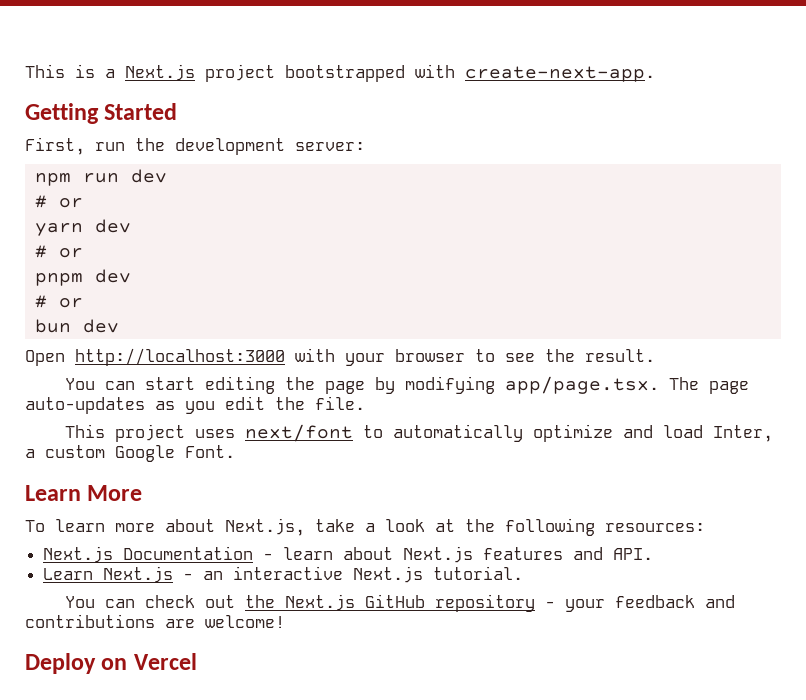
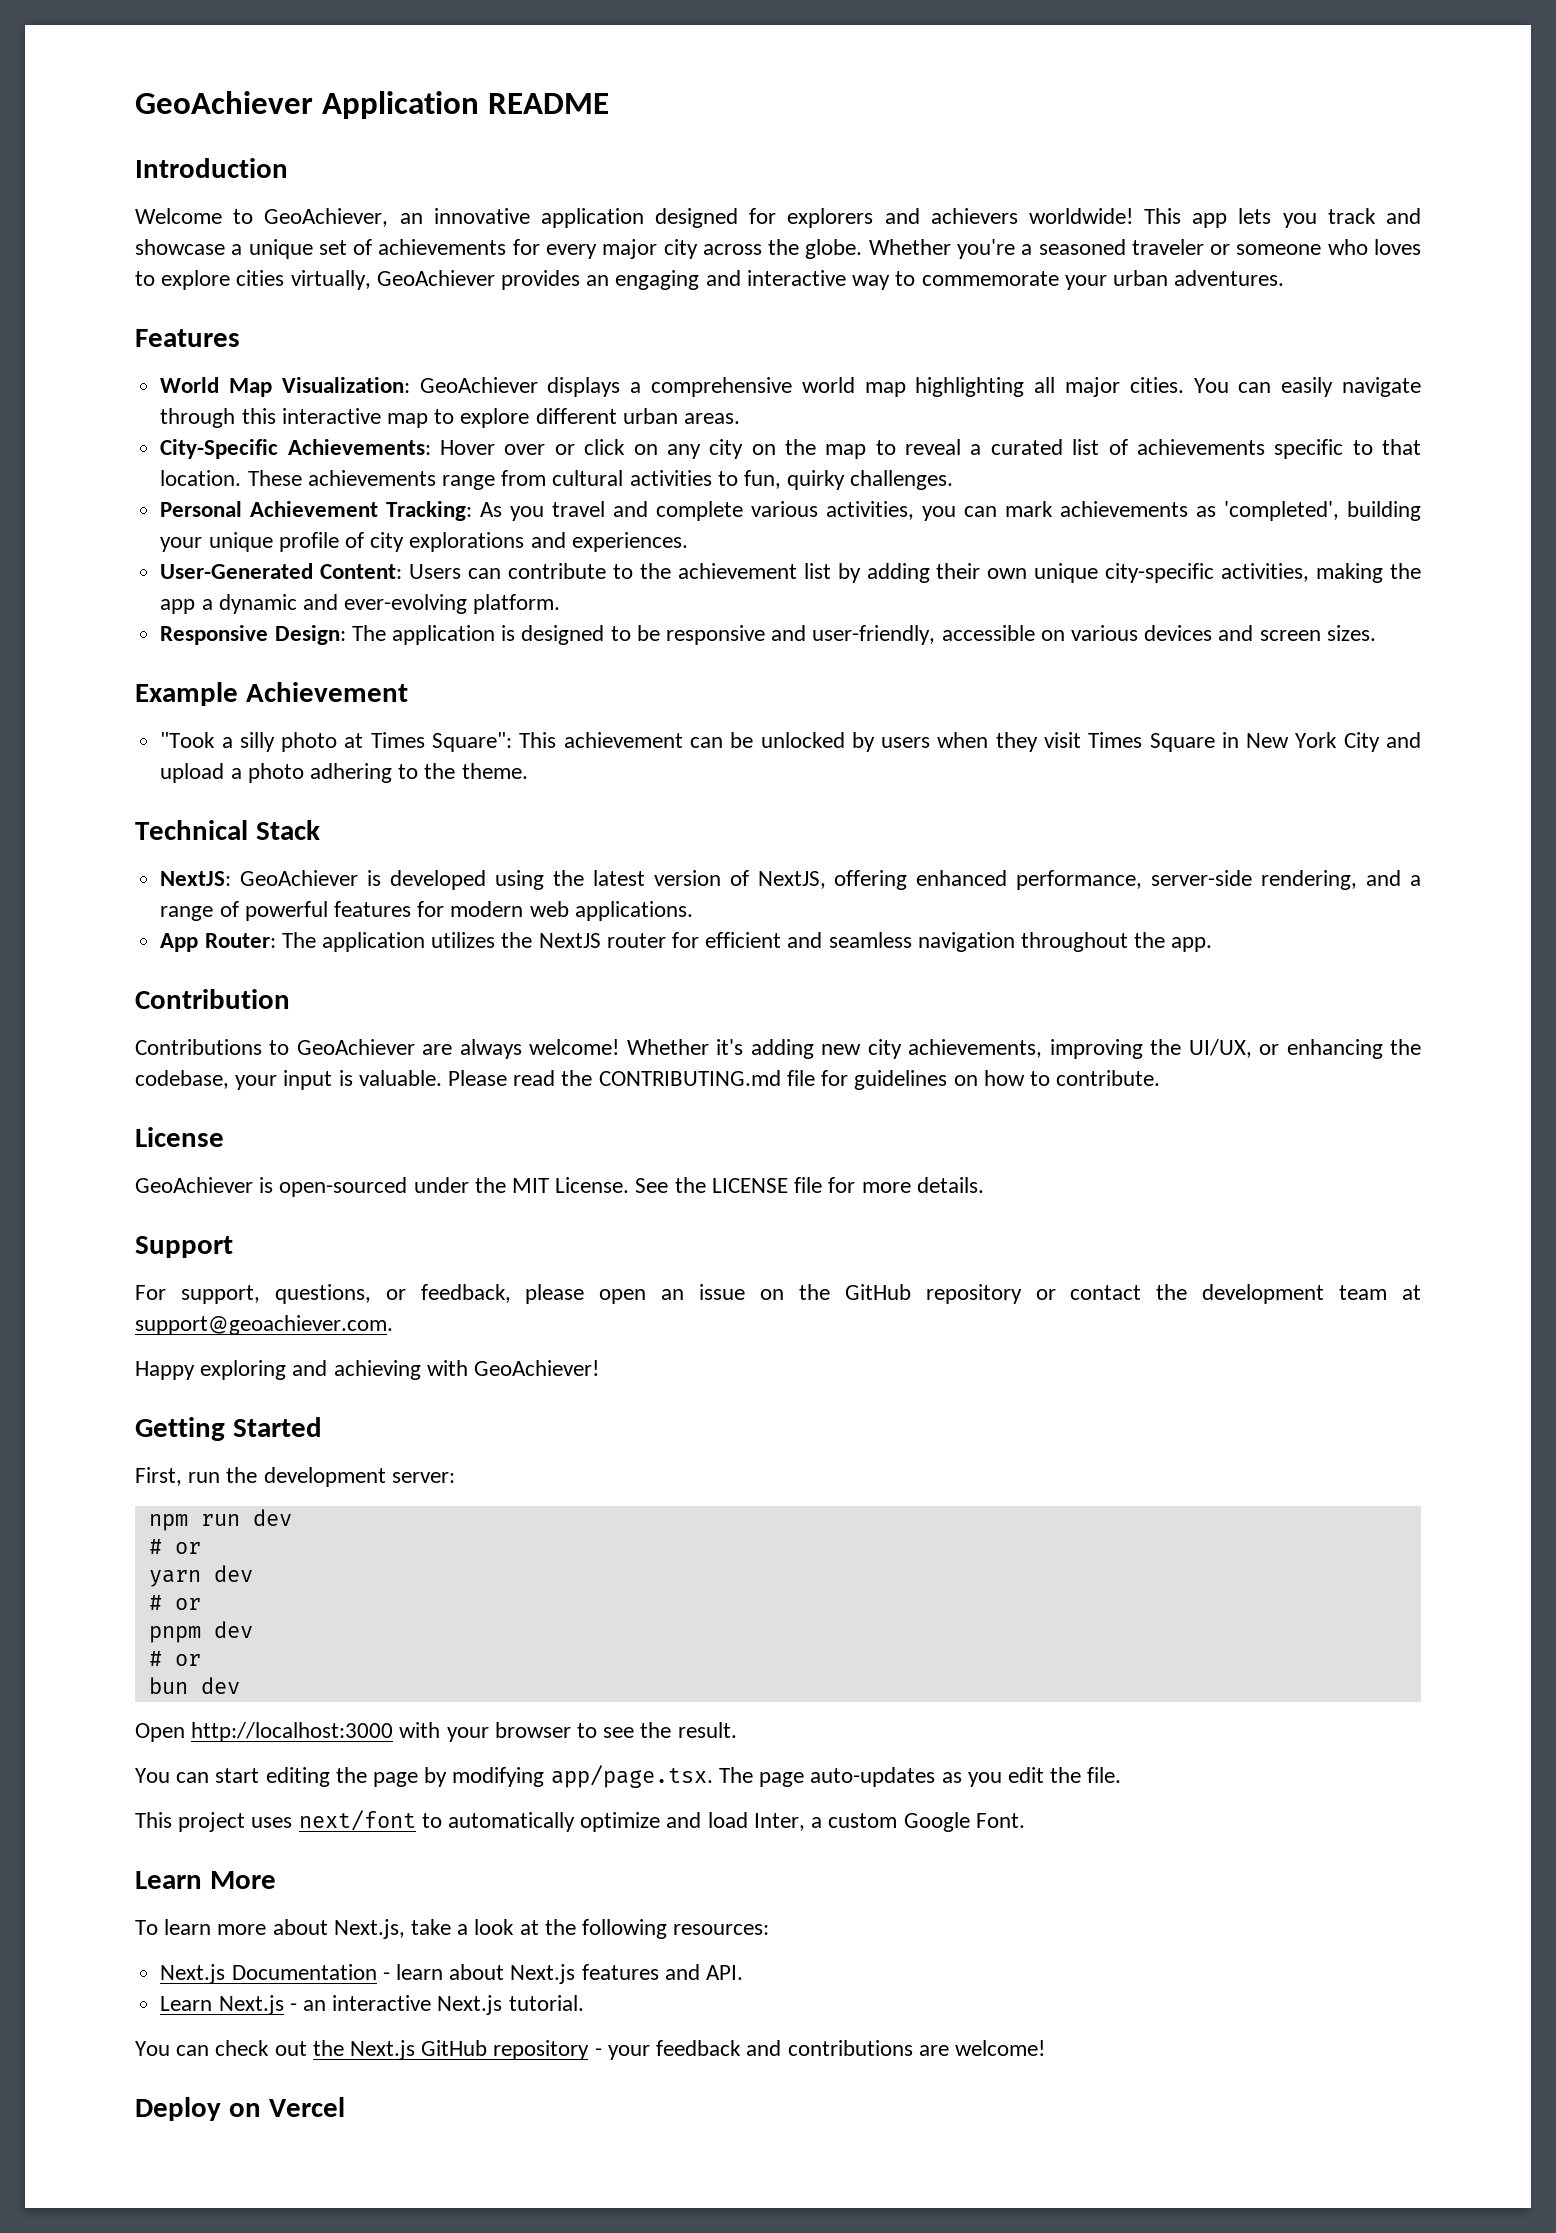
- This is a Next.js project bootstrapped with create-next-app.
+ GeoAchiever Application README
+ Introduction
+ Welcome to GeoAchiever, an innovative application designed for explorers and achievers worldwide! This app lets you track and showcase a unique set of achievements for every major city across the globe. Whether you're a seasoned traveler or someone who loves to explore cities virtually, GeoAchiever provides an engaging and interactive way to commemorate your urban adventures.
+ Features
+ World Map Visualization: GeoAchiever displays a comprehensive world map highlighting all major cities. You can easily navigate through this interactive map to explore different urban areas.
+ City-Specific Achievements: Hover over or click on any city on the map to reveal a curated list of achievements specific to that location. These achievements range from cultural activities to fun, quirky challenges.
+ Personal Achievement Tracking: As you travel and complete various activities, you can mark achievements as 'completed', building your unique profile of city explorations and experiences.
+ User-Generated Content: Users can contribute to the achievement list by adding their own unique city-specific activities, making the app a dynamic and ever-evolving platform.
+ Responsive Design: The application is designed to be responsive and user-friendly, accessible on various devices and screen sizes.
+ Example Achievement
+ "Took a silly photo at Times Square": This achievement can be unlocked by users when they visit Times Square in New York City and upload a photo adhering to the theme.
+ Technical Stack
+ NextJS: GeoAchiever is developed using the latest version of NextJS, offering enhanced performance, server-side rendering, and a range of powerful features for modern web applications.
+ App Router: The application utilizes the NextJS router for efficient and seamless navigation throughout the app.
+ Contribution
+ Contributions to GeoAchiever are always welcome! Whether it's adding new city achievements, improving the UI/UX, or enhancing the codebase, your input is valuable. Please read the CONTRIBUTING.md file for guidelines on how to contribute.
+ License
+ GeoAchiever is open-sourced under the MIT License. See the LICENSE file for more details.
+ Support
+ For support, questions, or feedback, please open an issue on the GitHub repository or contact the development team at support@geoachiever.com.
+ Happy exploring and achieving with GeoAchiever!

